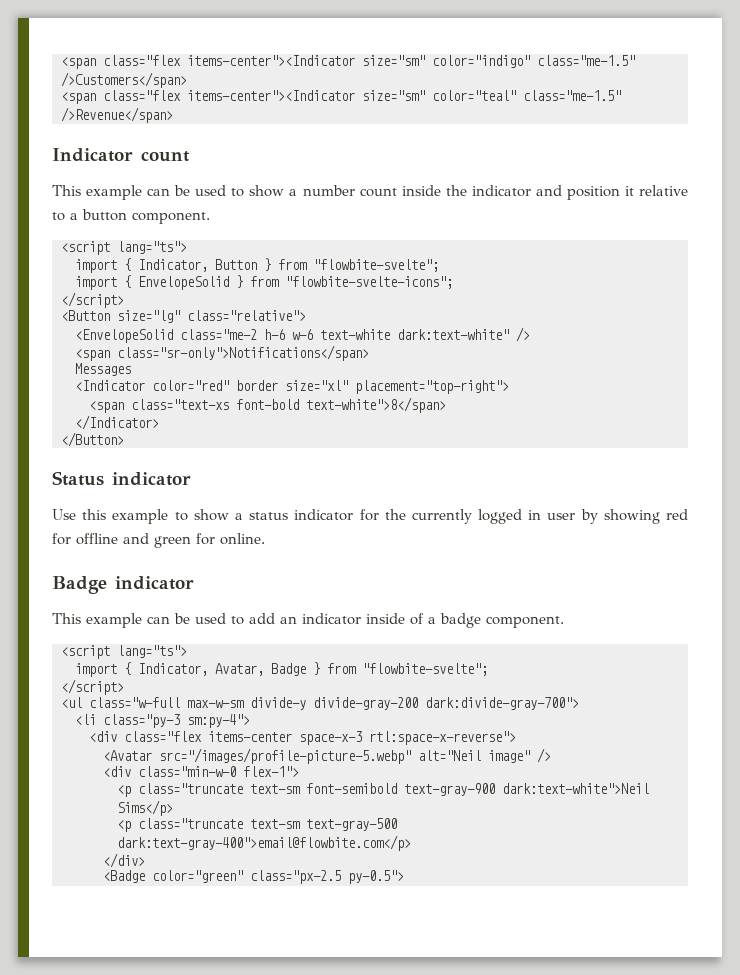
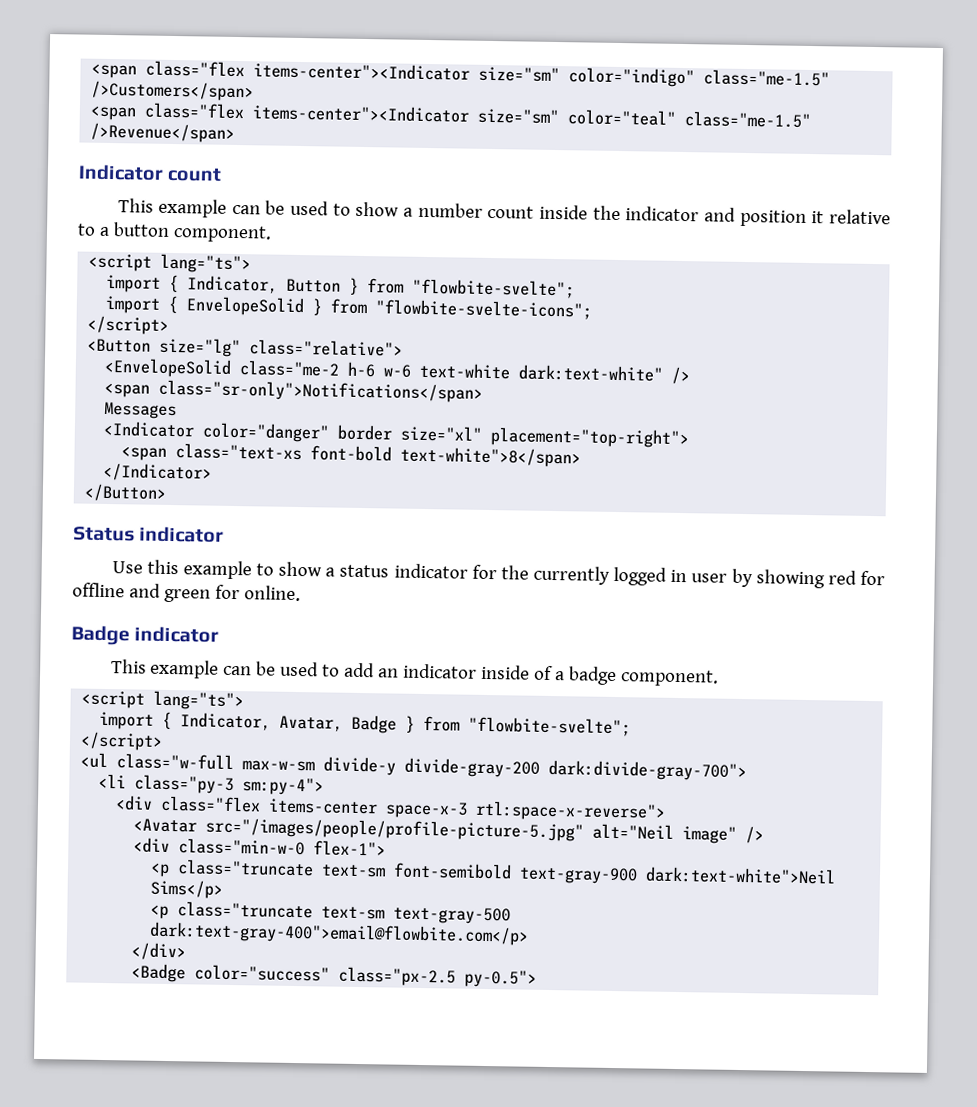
- <Indicator color="red" border size="xl" placement="top-right">
+ <Indicator color="danger" border size="xl" placement="top-right">
- <Avatar src="/images/profile-picture-5.webp" alt="Neil image" />
+ <Avatar src="/images/people/profile-picture-5.jpg" alt="Neil image" />
- <Badge color="green" class="px-2.5 py-0.5">
+ <Badge color="success" class="px-2.5 py-0.5">

